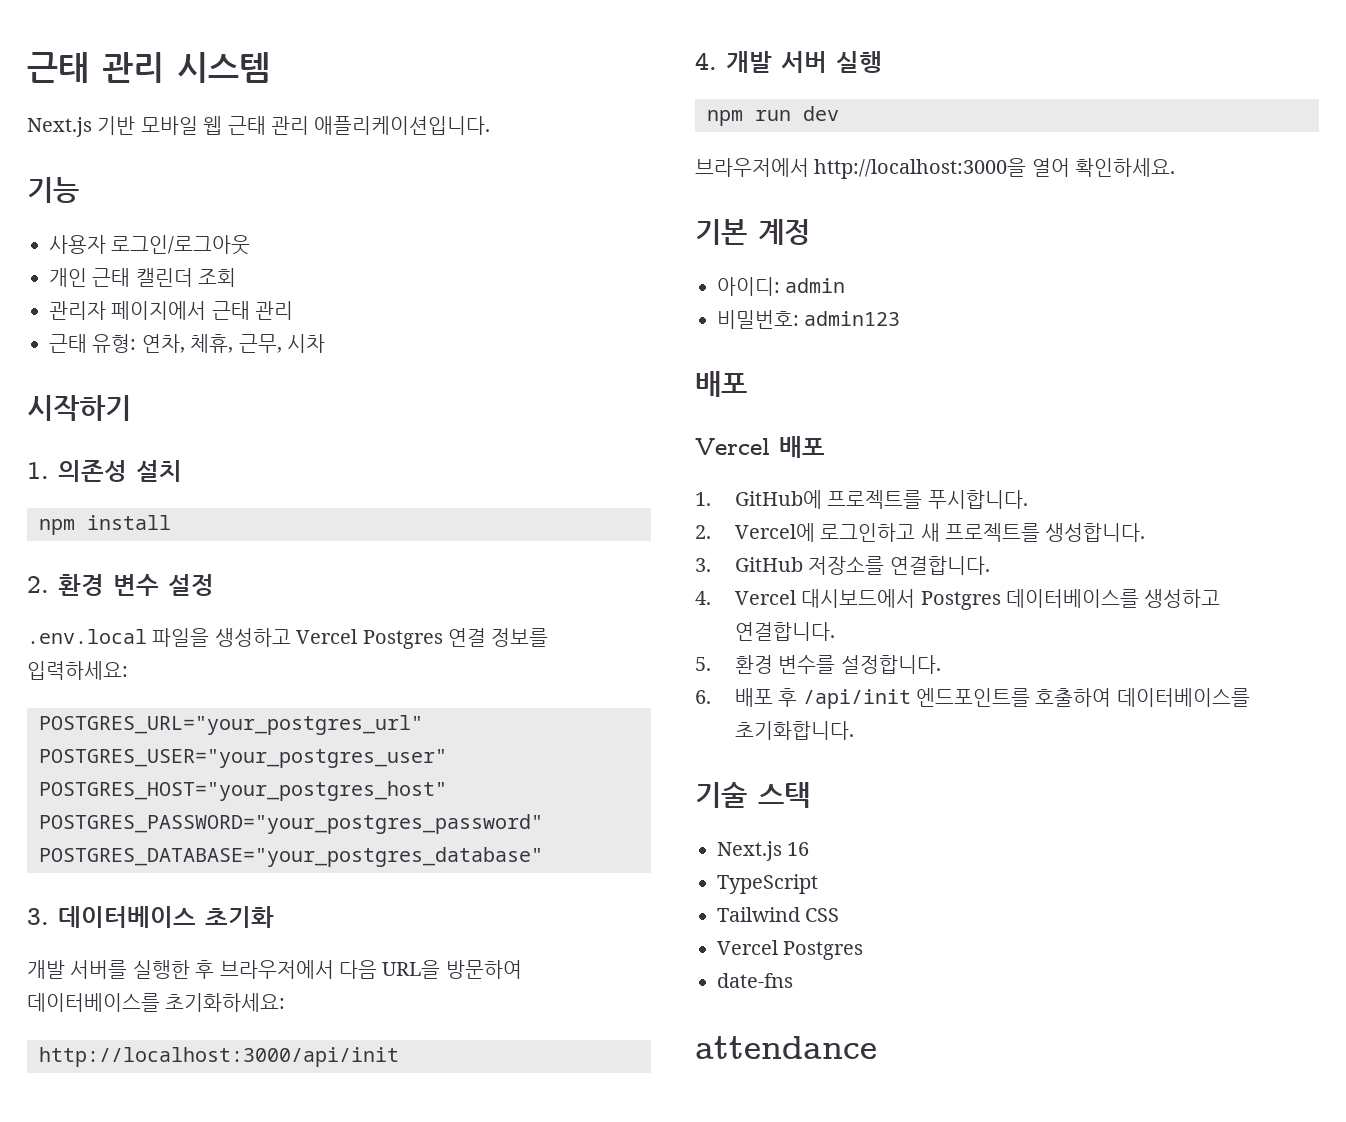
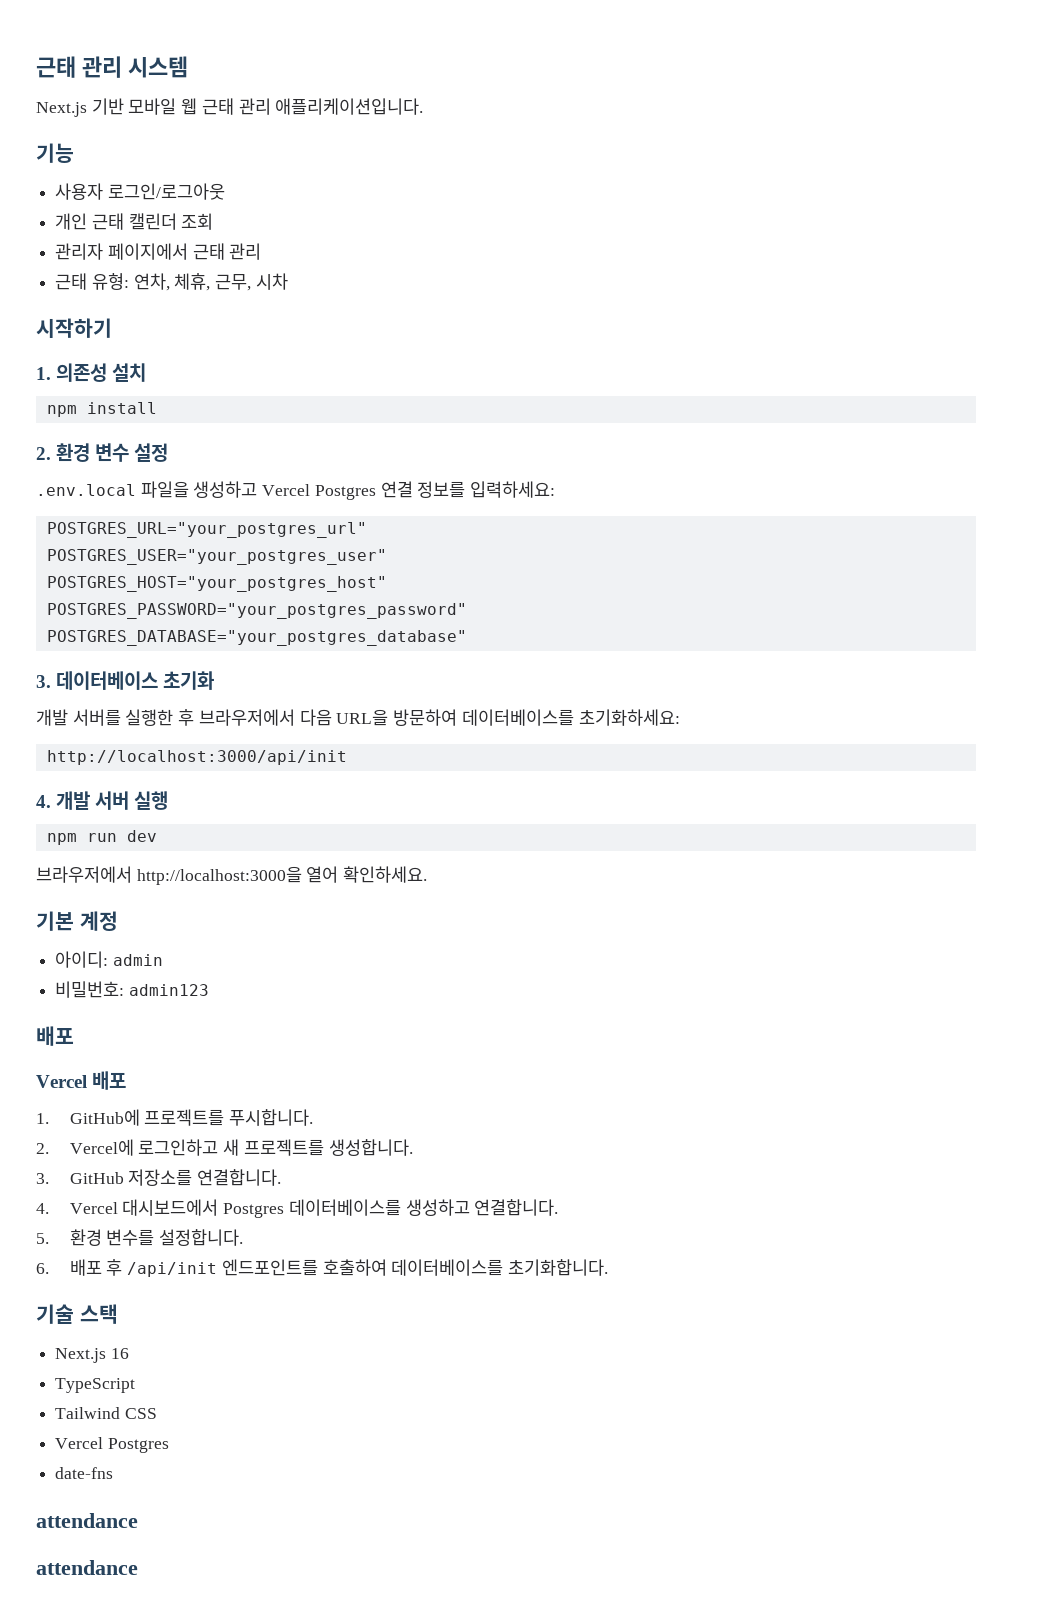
  date-fns
+ attendance

